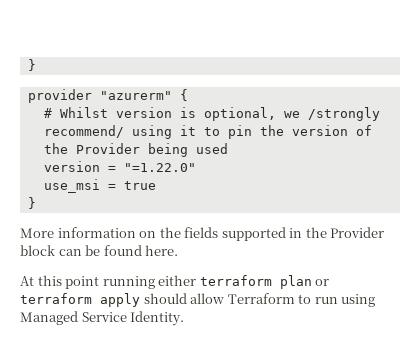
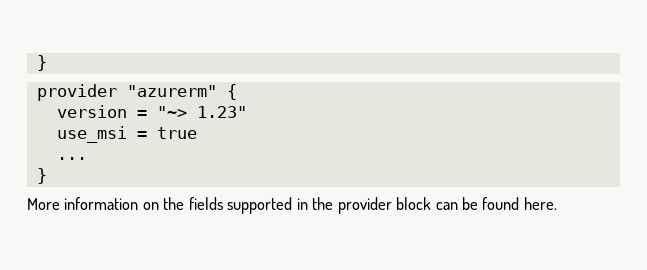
- # Whilst version is optional, we /strongly recommend/ using it to pin the version of the Provider being used
- version = "=1.22.0"
+ version = "~> 1.23"
+ ...
- More information on the fields supported in the Provider block can be found here.
+ More information on the fields supported in the provider block can be found here.
- At this point running either terraform plan or terraform apply should allow Terraform to run using Managed Service Identity.

